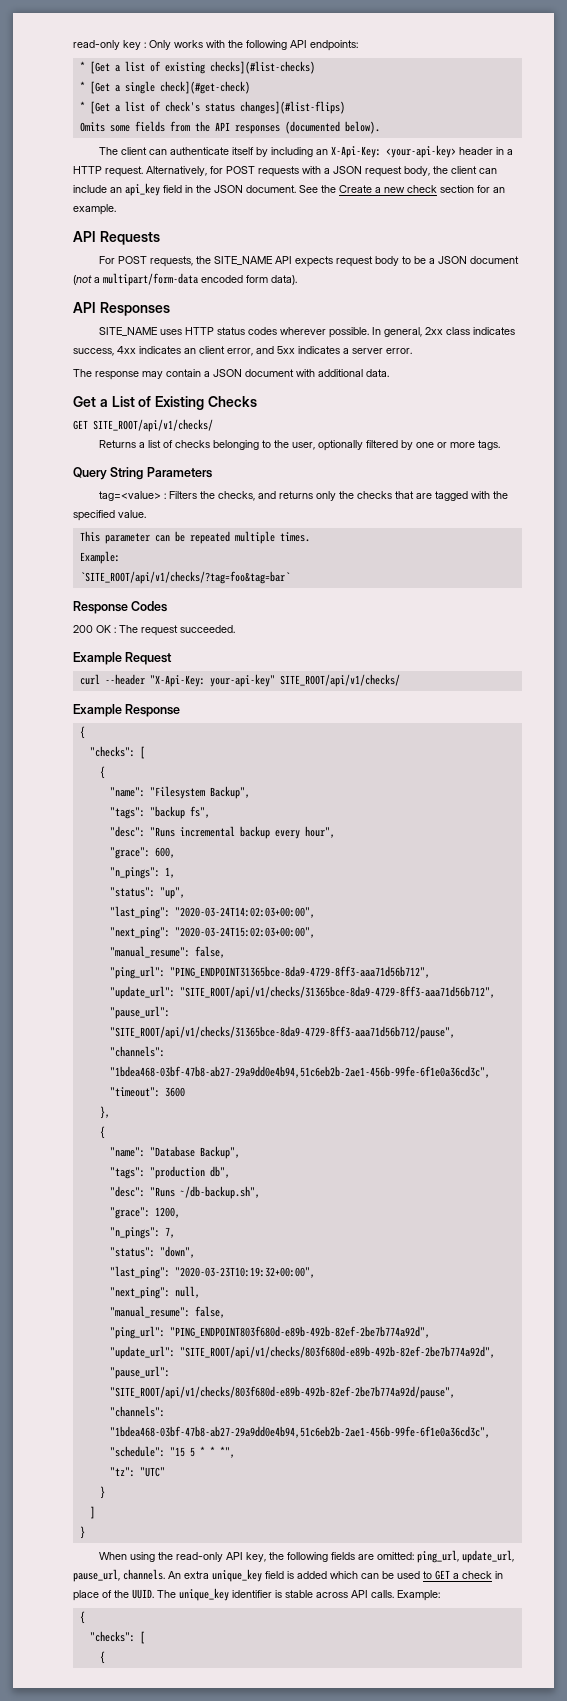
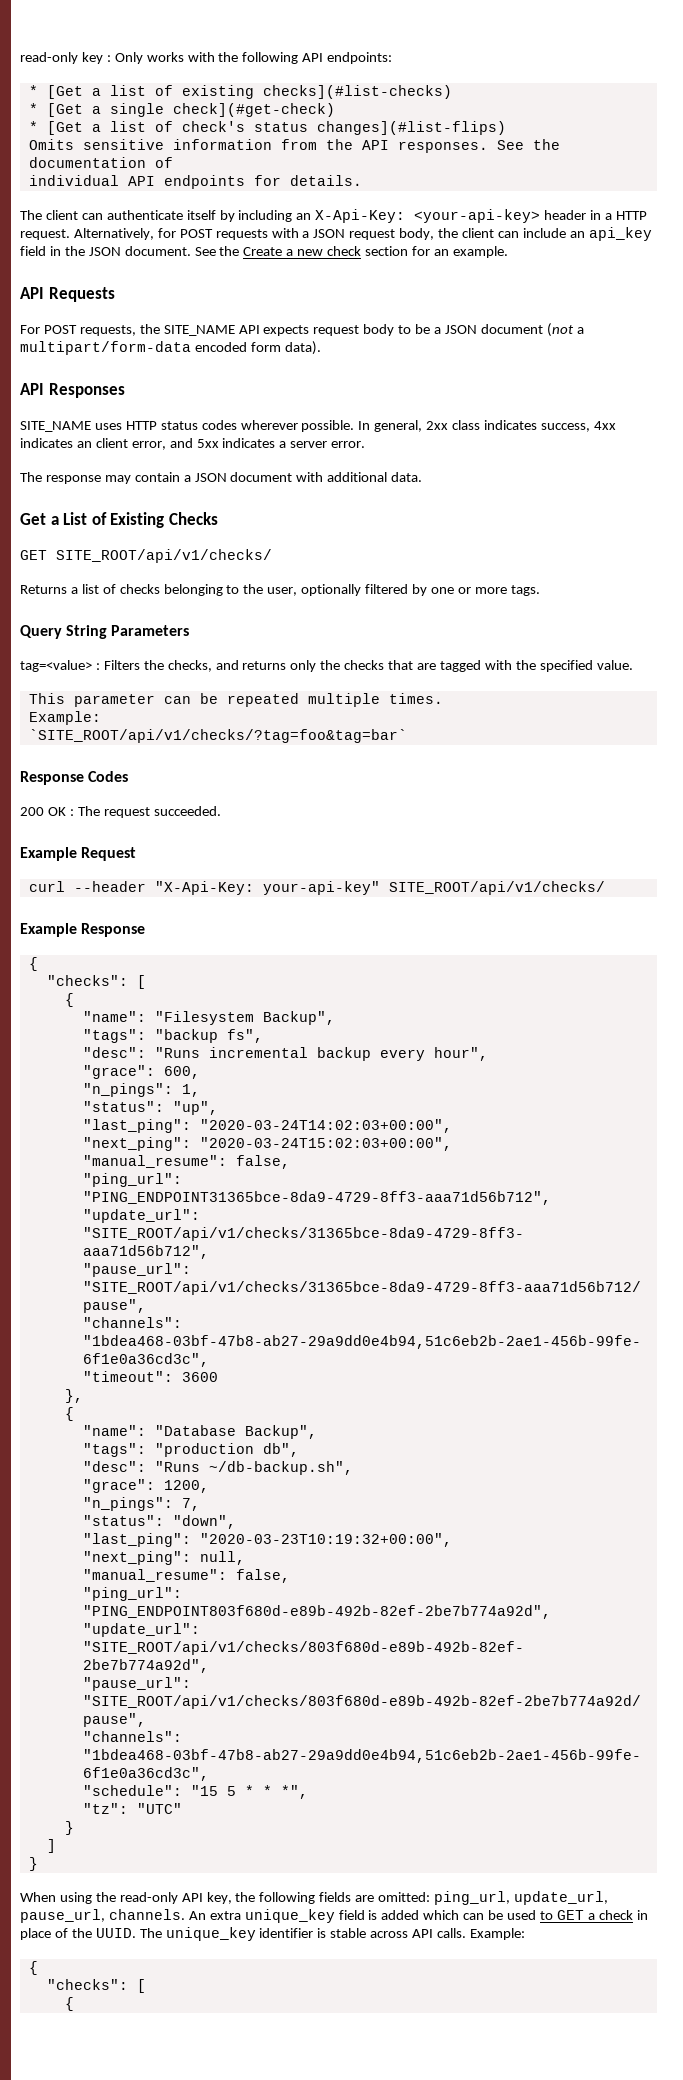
- Omits some fields from the API responses (documented below).
+ Omits sensitive information from the API responses. See the documentation of
+ individual API endpoints for details.

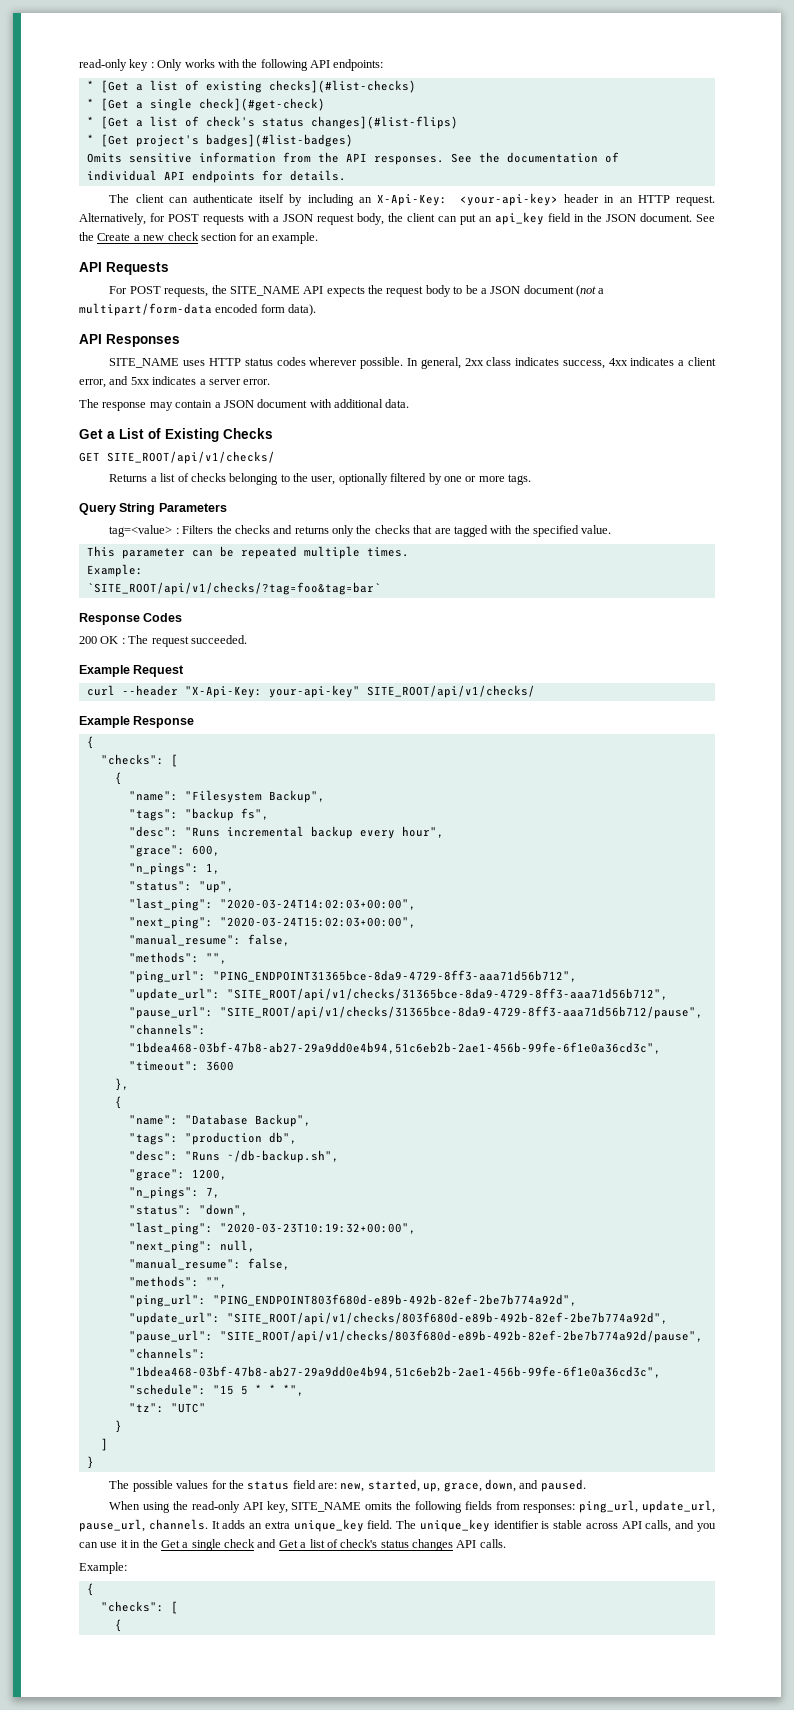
+ * [Get project's badges](#list-badges)
- The client can authenticate itself by including an X-Api-Key: <your-api-key> header in a HTTP request.
+ The client can authenticate itself by including an X-Api-Key: <your-api-key> header in an HTTP request.
- Alternatively, for POST requests with a JSON request body, the client can include an api_key field in the JSON document.
+ Alternatively, for POST requests with a JSON request body, the client can put an api_key field in the JSON document.
- For POST requests, the SITE_NAME API expects request body to be a JSON document (not a multipart/form-data encoded form data).
+ For POST requests, the SITE_NAME API expects the request body to be a JSON document (not a multipart/form-data encoded form data).
- In general, 2xx class indicates success, 4xx indicates an client error, and 5xx indicates a server error.
+ In general, 2xx class indicates success, 4xx indicates a client error, and 5xx indicates a server error.
- tag=<value> : Filters the checks, and returns only the checks that are tagged with the specified value.
+ tag=<value> : Filters the checks and returns only the checks that are tagged with the specified value.
  "next_ping": "2020-03-24T15:02:03+00:00",
  "manual_resume": false,
+ "methods": "",
  "next_ping": null,
  "manual_resume": false,
+ "methods": "",
+ The possible values for the status field are: new, started, up, grace, down, and paused.
- When using the read-only API key, the following fields are omitted: ping_url, update_url, pause_url, channels.
+ When using the read-only API key, SITE_NAME omits the following fields from responses: ping_url, update_url, pause_url, channels.
- An extra unique_key field is added which can be used to GET a check in place of the UUID.
+ It adds an extra unique_key field.
- The unique_key identifier is stable across API calls. Example:
+ The unique_key identifier is stable across API calls, and you can use it in the Get a single check and Get a list of check's status changes API calls.
+ Example:

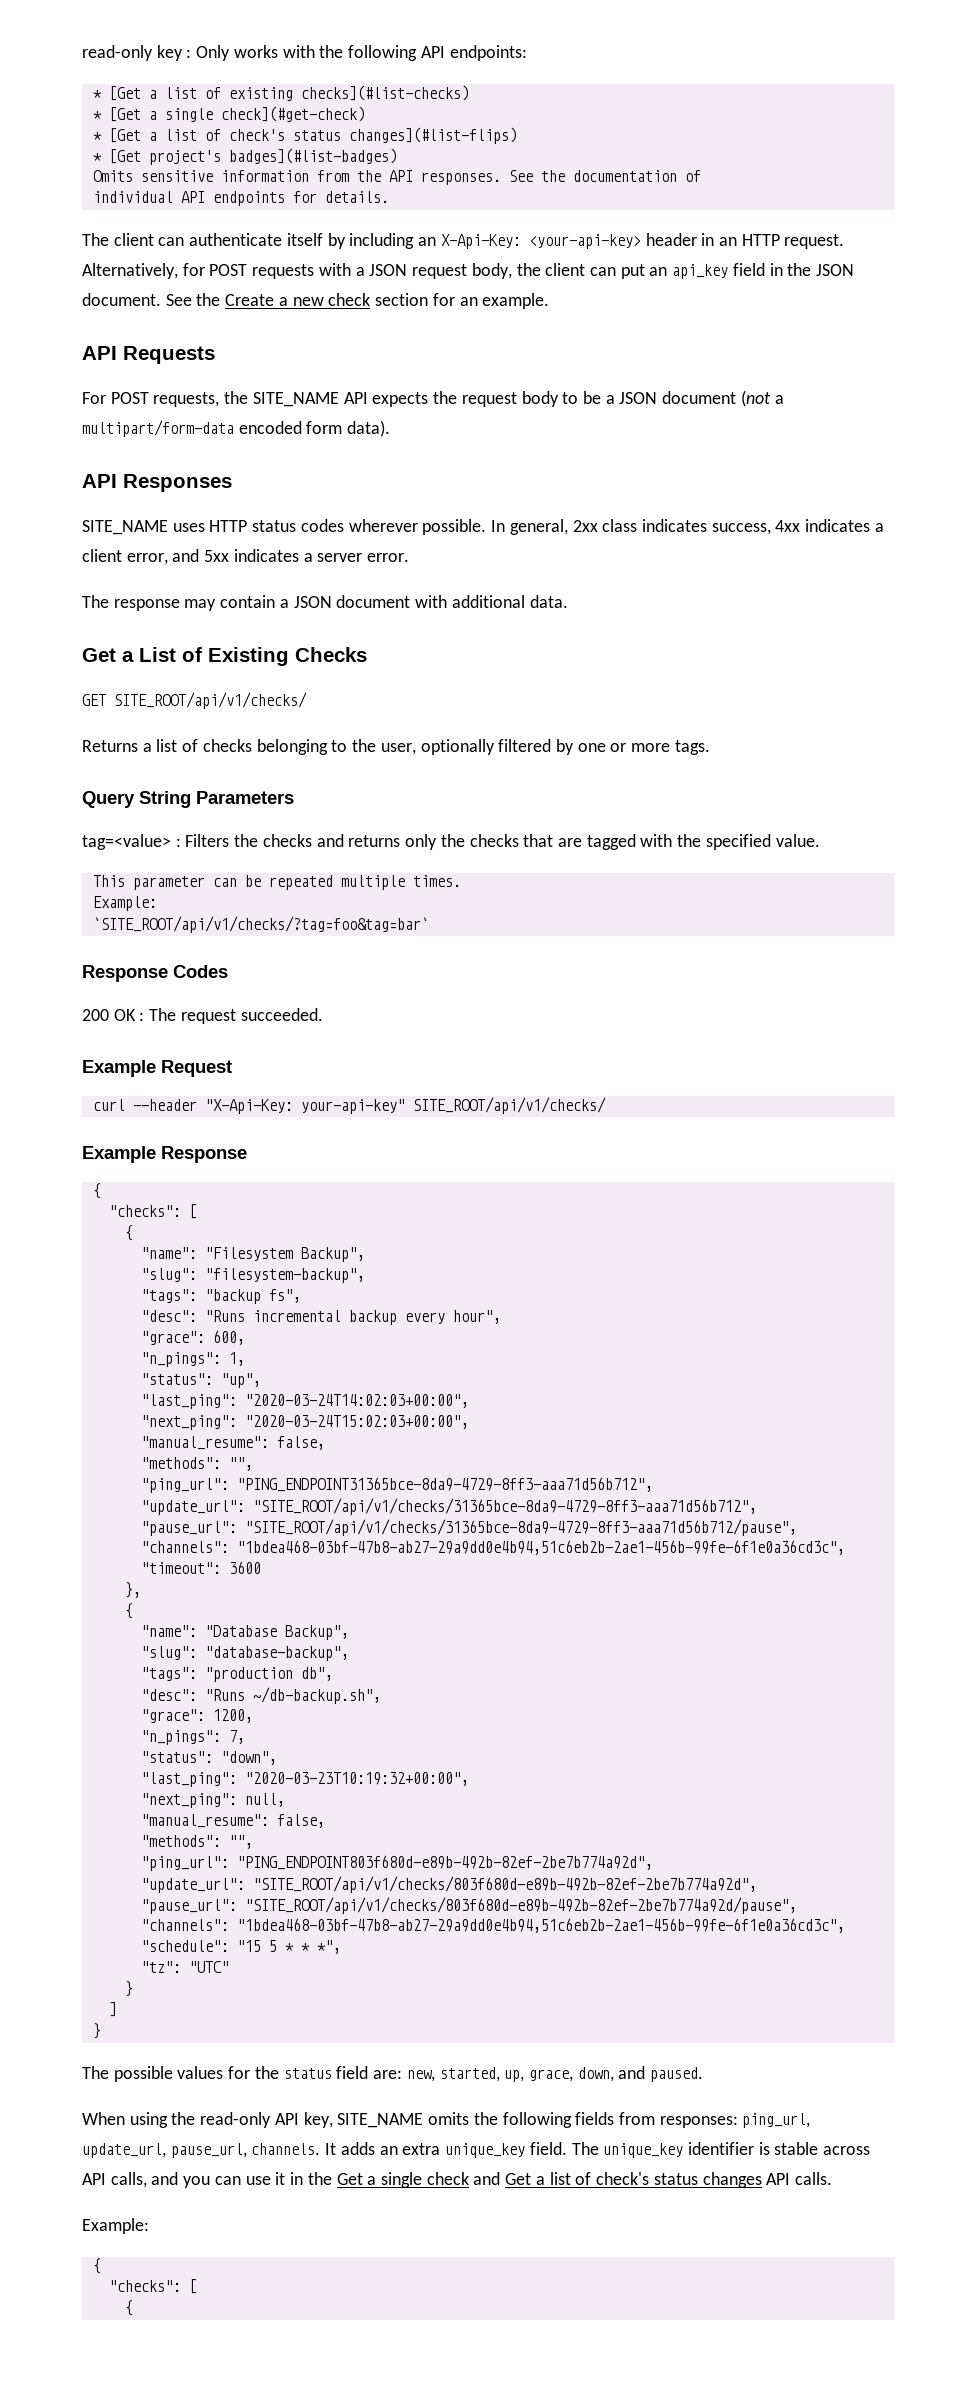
+ "slug": "filesystem-backup",
+ "slug": "database-backup",

